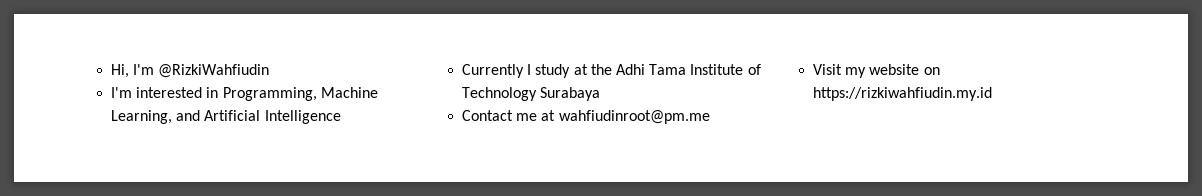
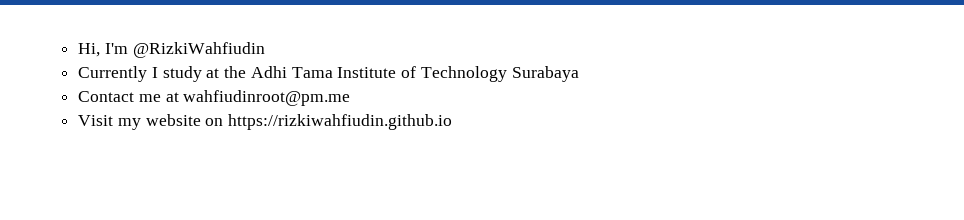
- I'm interested in Programming, Machine Learning, and Artificial Intelligence
- Visit my website on https://rizkiwahfiudin.my.id
+ Visit my website on https://rizkiwahfiudin.github.io

